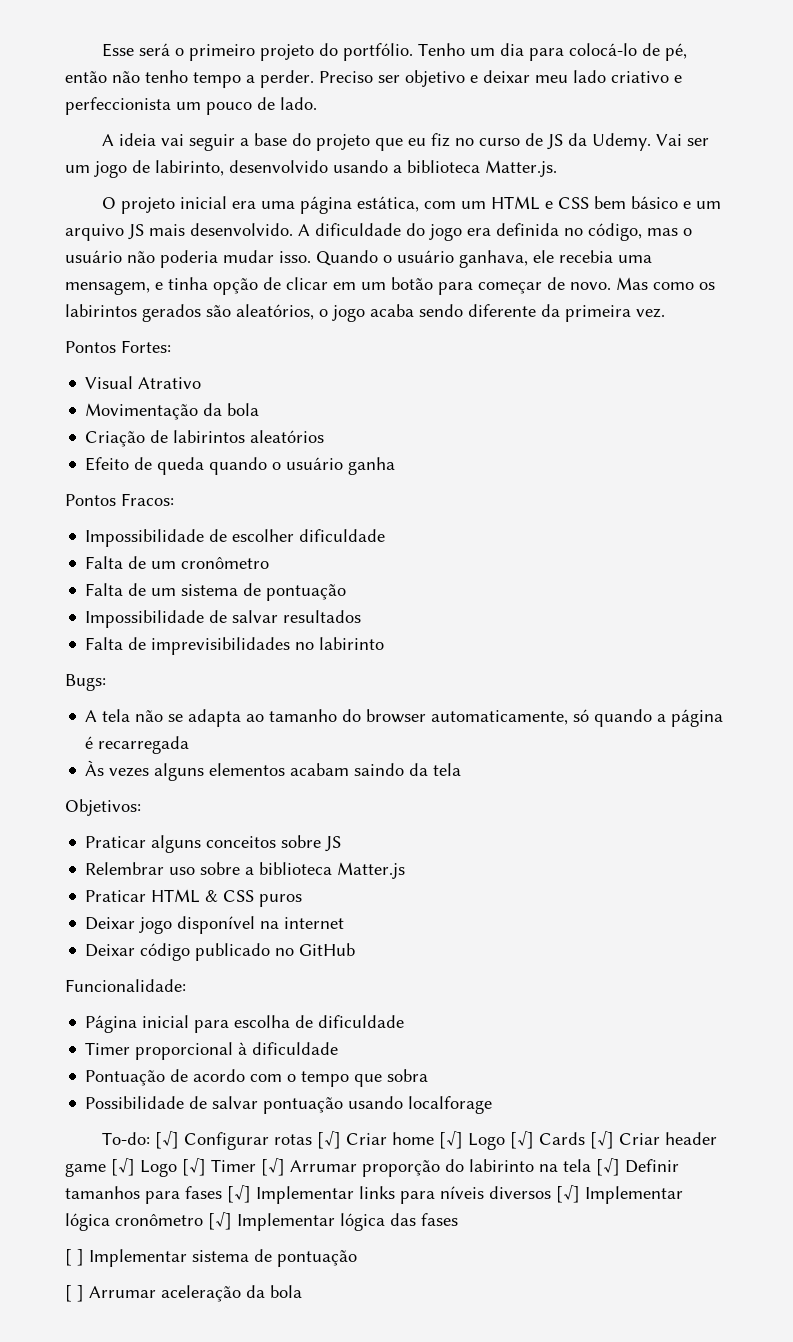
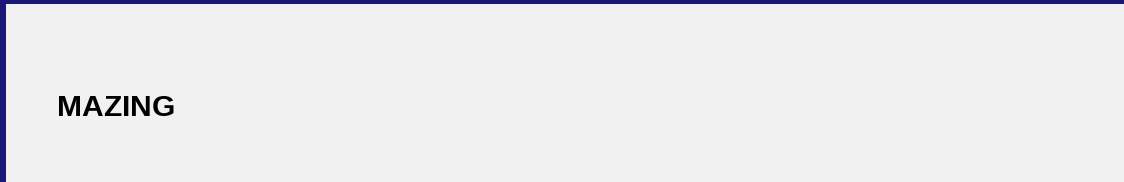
- Esse será o primeiro projeto do portfólio. Tenho um dia para colocá-lo de pé, então não tenho tempo a perder. Preciso ser objetivo e deixar meu lado criativo e perfeccionista um pouco de lado.
- A ideia vai seguir a base do projeto que eu fiz no curso de JS da Udemy. Vai ser um jogo de labirinto, desenvolvido usando a biblioteca Matter.js.
- O projeto inicial era uma página estática, com um HTML e CSS bem básico e um arquivo JS mais desenvolvido. A dificuldade do jogo era definida no código, mas o usuário não poderia mudar isso. Quando o usuário ganhava, ele recebia uma mensagem, e tinha opção de clicar em um botão para começar de novo. Mas como os labirintos gerados são aleatórios, o jogo acaba sendo diferente da primeira vez.
- Pontos Fortes:
- Visual Atrativo
- Movimentação da bola
- Criação de labirintos aleatórios
- Efeito de queda quando o usuário ganha
- Pontos Fracos:
- Impossibilidade de escolher dificuldade
- Falta de um cronômetro
- Falta de um sistema de pontuação
- Impossibilidade de salvar resultados
- Falta de imprevisibilidades no labirinto
- Bugs:
- A tela não se adapta ao tamanho do browser automaticamente, só quando a página é recarregada
- Às vezes alguns elementos acabam saindo da tela
- Objetivos:
- Praticar alguns conceitos sobre JS
- Relembrar uso sobre a biblioteca Matter.js
- Praticar HTML & CSS puros
- Deixar jogo disponível na internet
- Deixar código publicado no GitHub
- Funcionalidade:
- Página inicial para escolha de dificuldade
- Timer proporcional à dificuldade
- Pontuação de acordo com o tempo que sobra
- Possibilidade de salvar pontuação usando localforage
- To-do: [√] Configurar rotas [√] Criar home [√] Logo [√] Cards [√] Criar header game [√] Logo [√] Timer [√] Arrumar proporção do labirinto na tela [√] Definir tamanhos para fases [√] Implementar links para níveis diversos [√] Implementar lógica cronômetro [√] Implementar lógica das fases
- [ ] Implementar sistema de pontuação
- [ ] Arrumar aceleração da bola
+ MAZING

